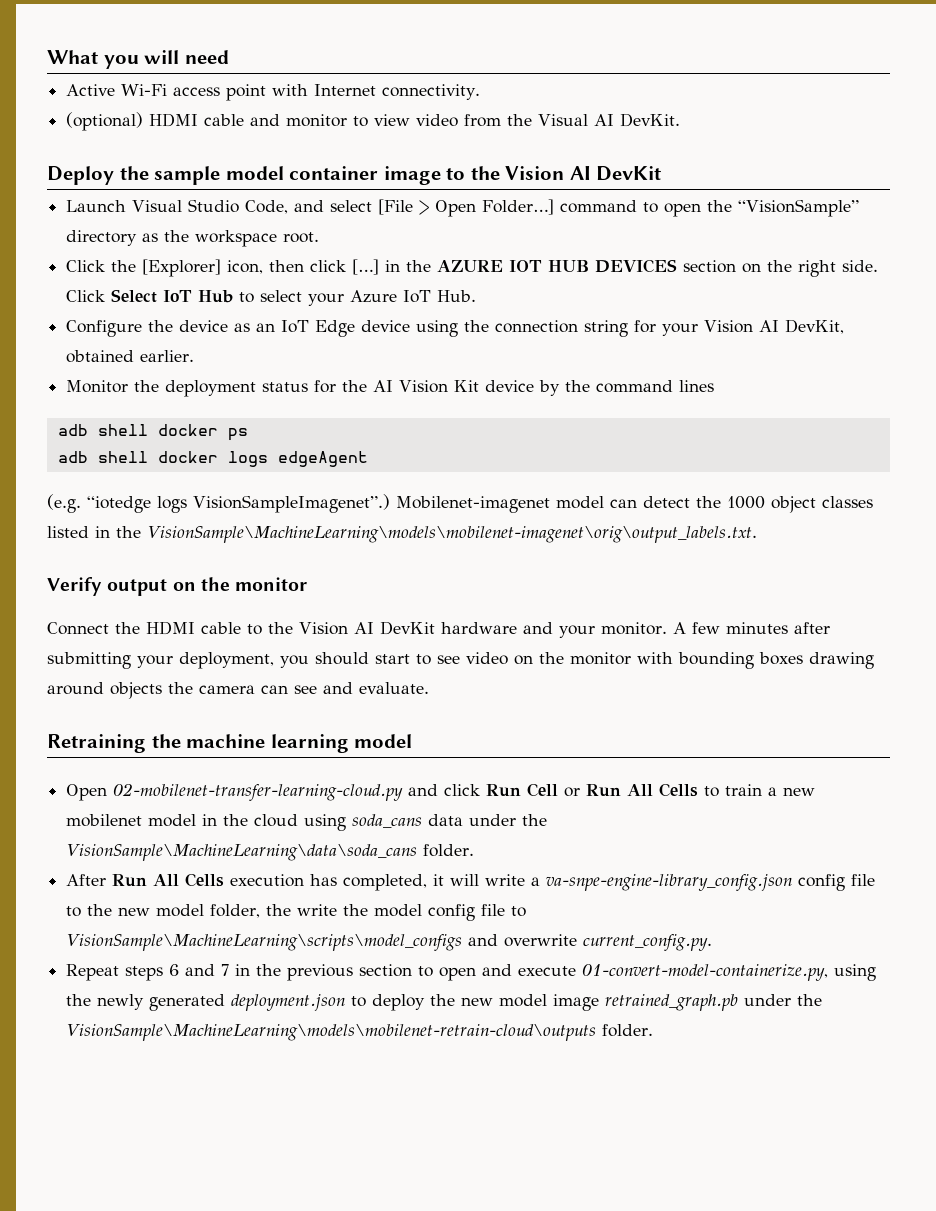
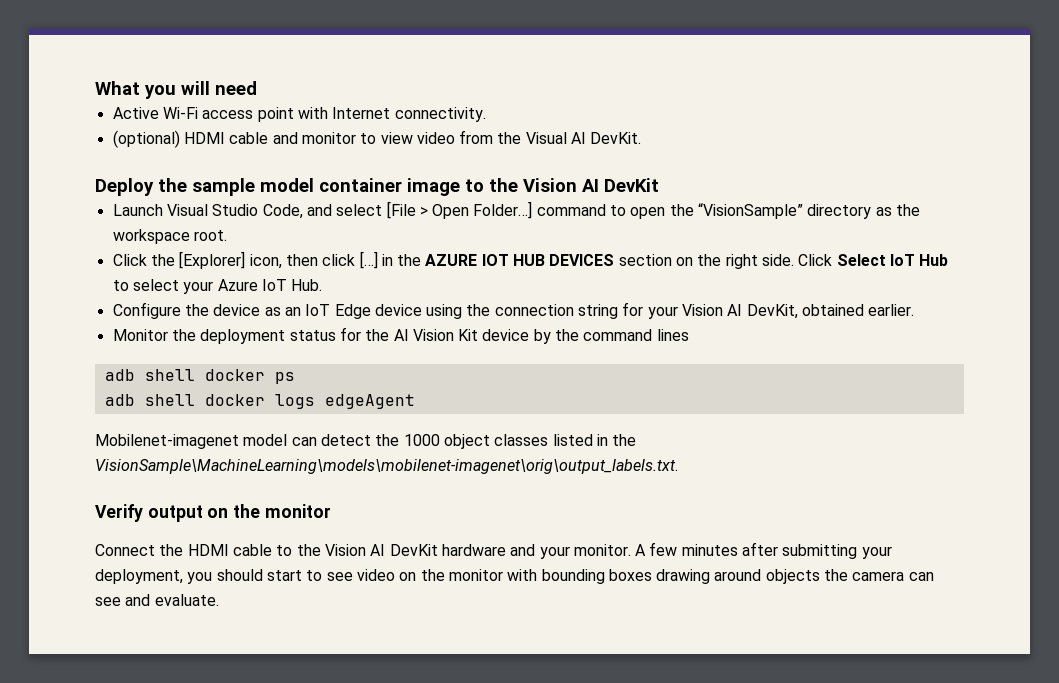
- (e.g. “iotedge logs VisionSampleImagenet”.)
- Retraining the machine learning model
- Open 02-mobilenet-transfer-learning-cloud.py and click Run Cell or Run All Cells to train a new mobilenet model in the cloud using soda_cans data under the VisionSample\MachineLearning\data\soda_cans folder.
- After Run All Cells execution has completed, it will write a va-snpe-engine-library_config.json config file to the new model folder, the write the model config file to VisionSample\MachineLearning\scripts\model_configs and overwrite current_config.py.
- Repeat steps 6 and 7 in the previous section to open and execute 01-convert-model-containerize.py, using the newly generated deployment.json to deploy the new model image retrained_graph.pb under the VisionSample\MachineLearning\models\mobilenet-retrain-cloud\outputs folder.

